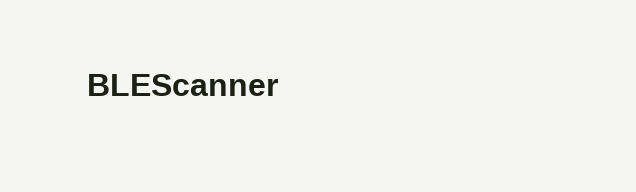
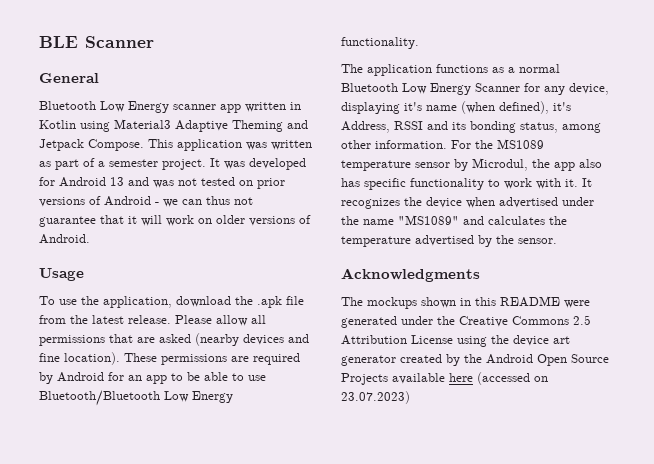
- BLEScanner
+ BLE Scanner
+ General
+ Bluetooth Low Energy scanner app written in Kotlin using Material3 Adaptive Theming and Jetpack Compose. This application was written as part of a semester project. It was developed for Android 13 and was not tested on prior versions of Android - we can thus not guarantee that it will work on older versions of Android.
+ Usage
+ To use the application, download the .apk file from the latest release. Please allow all permissions that are asked (nearby devices and fine location). These permissions are required by Android for an app to be able to use Bluetooth/Bluetooth Low Energy functionality.
+ The application functions as a normal Bluetooth Low Energy Scanner for any device, displaying it's name (when defined), it's Address, RSSI and its bonding status, among other information. For the MS1089 temperature sensor by Microdul, the app also has specific functionality to work with it. It recognizes the device when advertised under the name "MS1089" and calculates the temperature advertised by the sensor.
+ Acknowledgments
+ The mockups shown in this README were generated under the Creative Commons 2.5 Attribution License using the device art generator created by the Android Open Source Projects available here (accessed on 23.07.2023)

